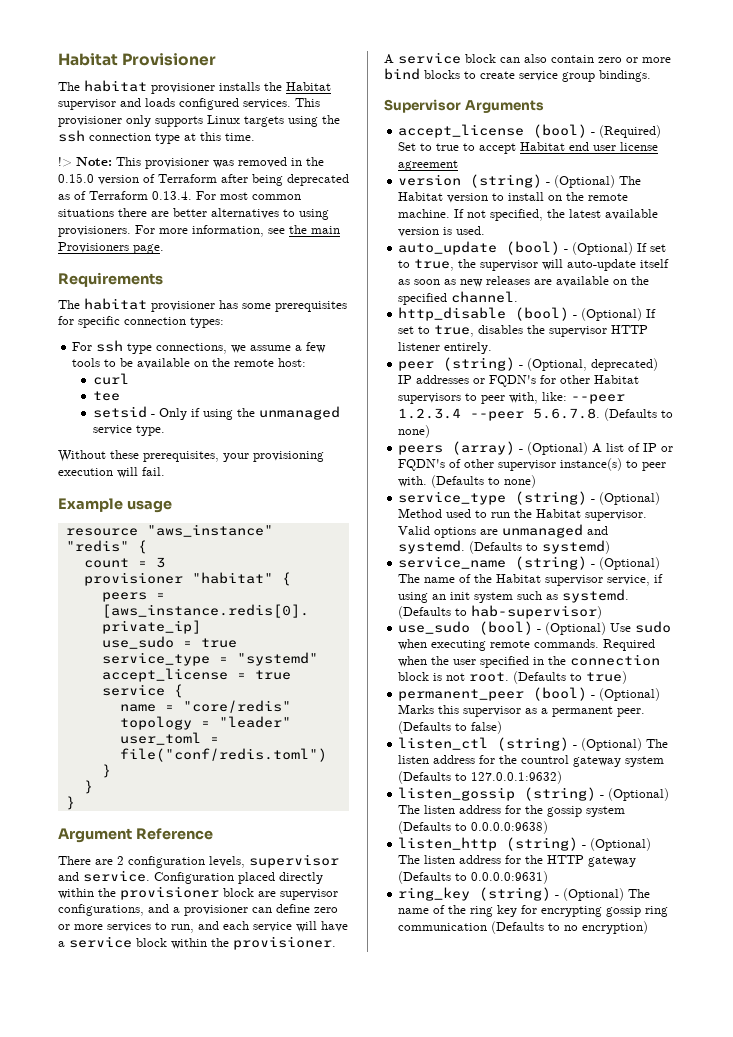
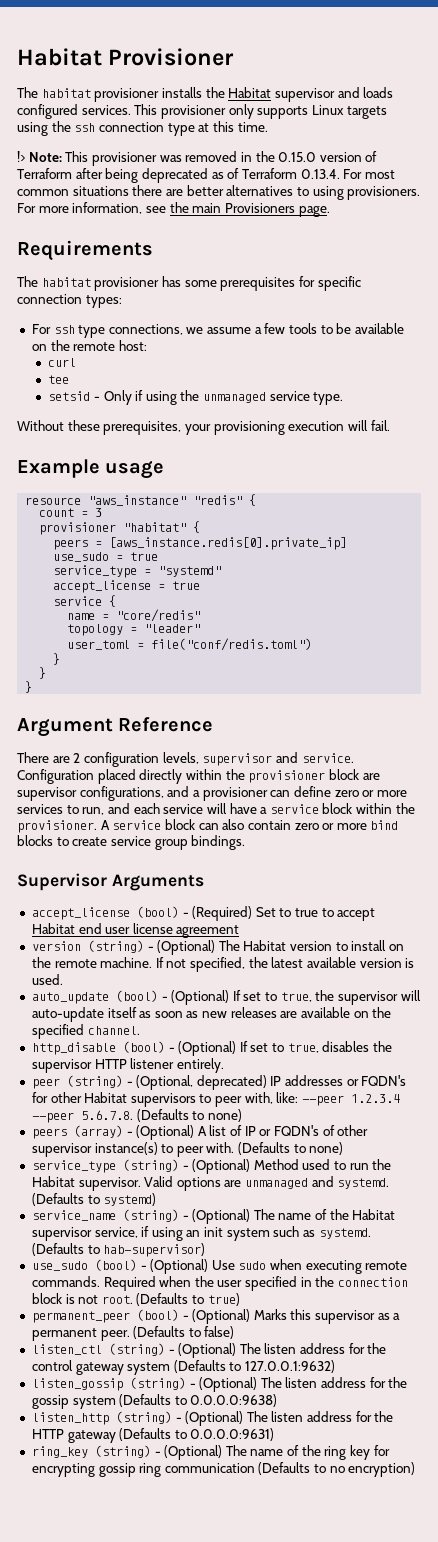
- listen_ctl (string) - (Optional) The listen address for the countrol gateway system (Defaults to 127.0.0.1:9632)
+ listen_ctl (string) - (Optional) The listen address for the control gateway system (Defaults to 127.0.0.1:9632)

